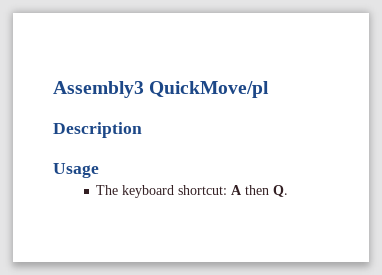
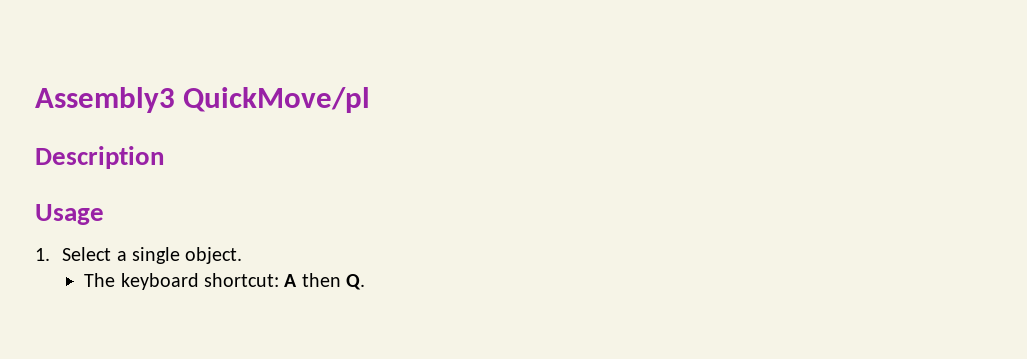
+ 1. Select a single object.

